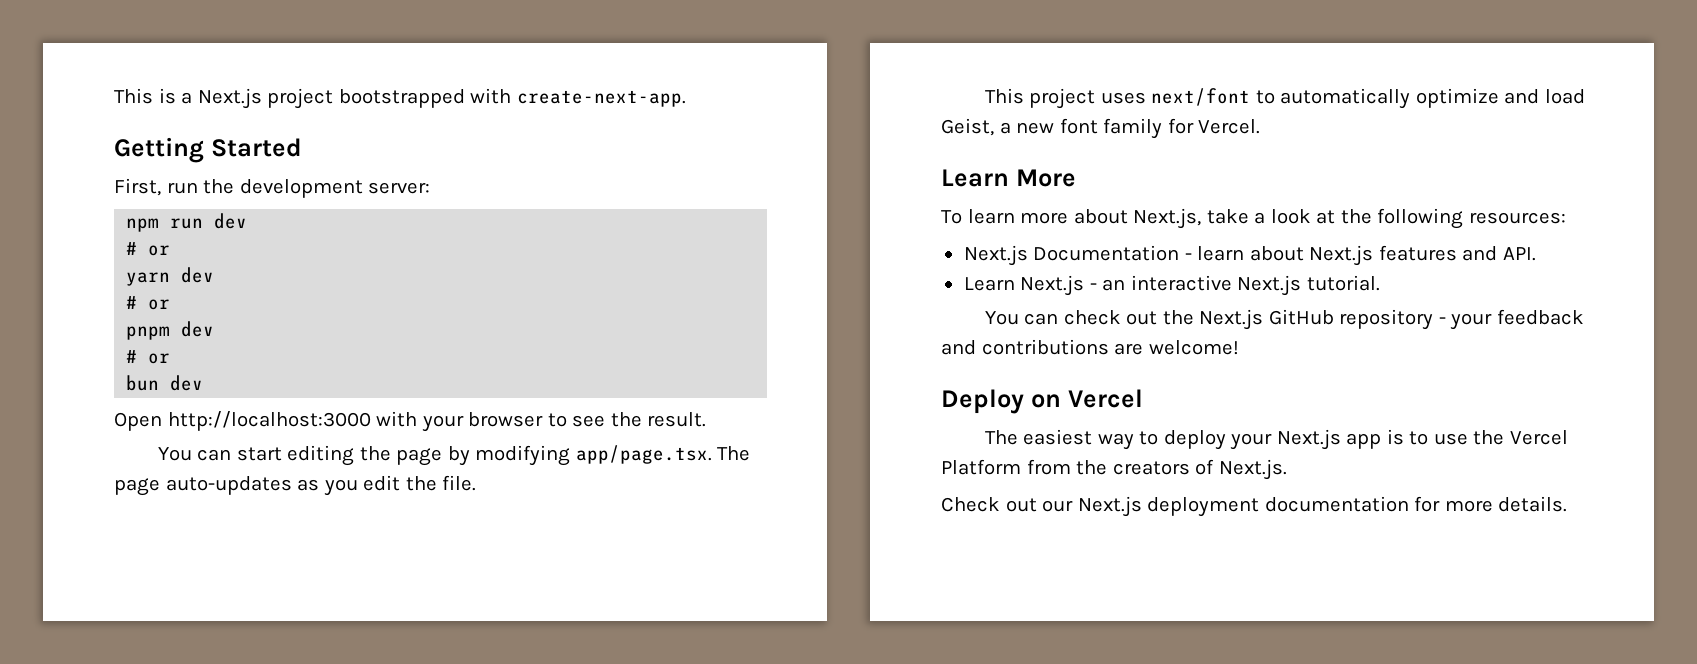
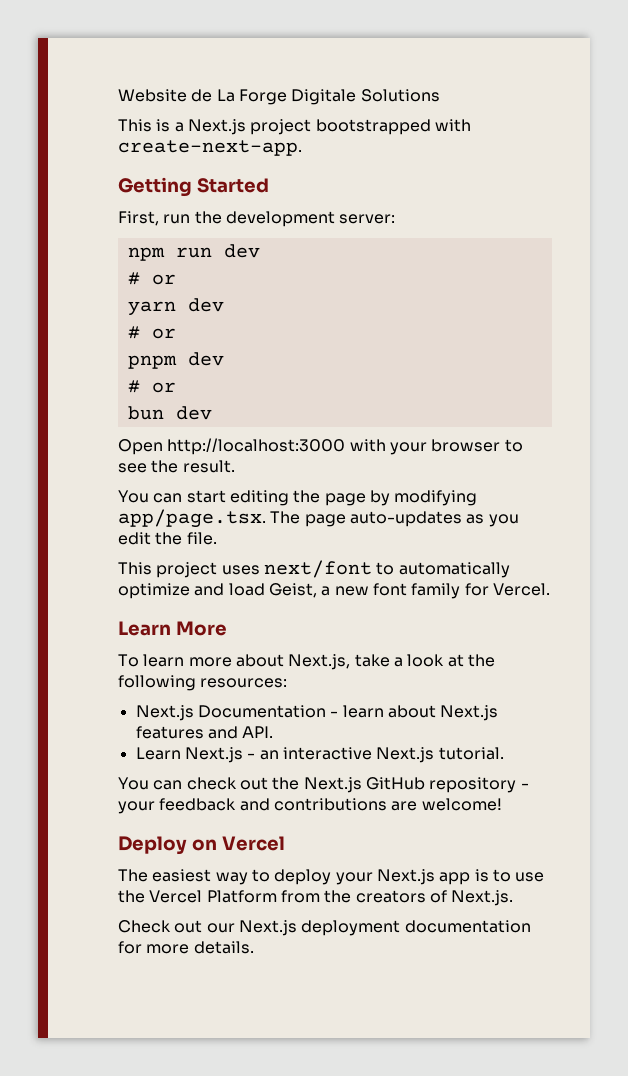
+ Website de La Forge Digitale Solutions

